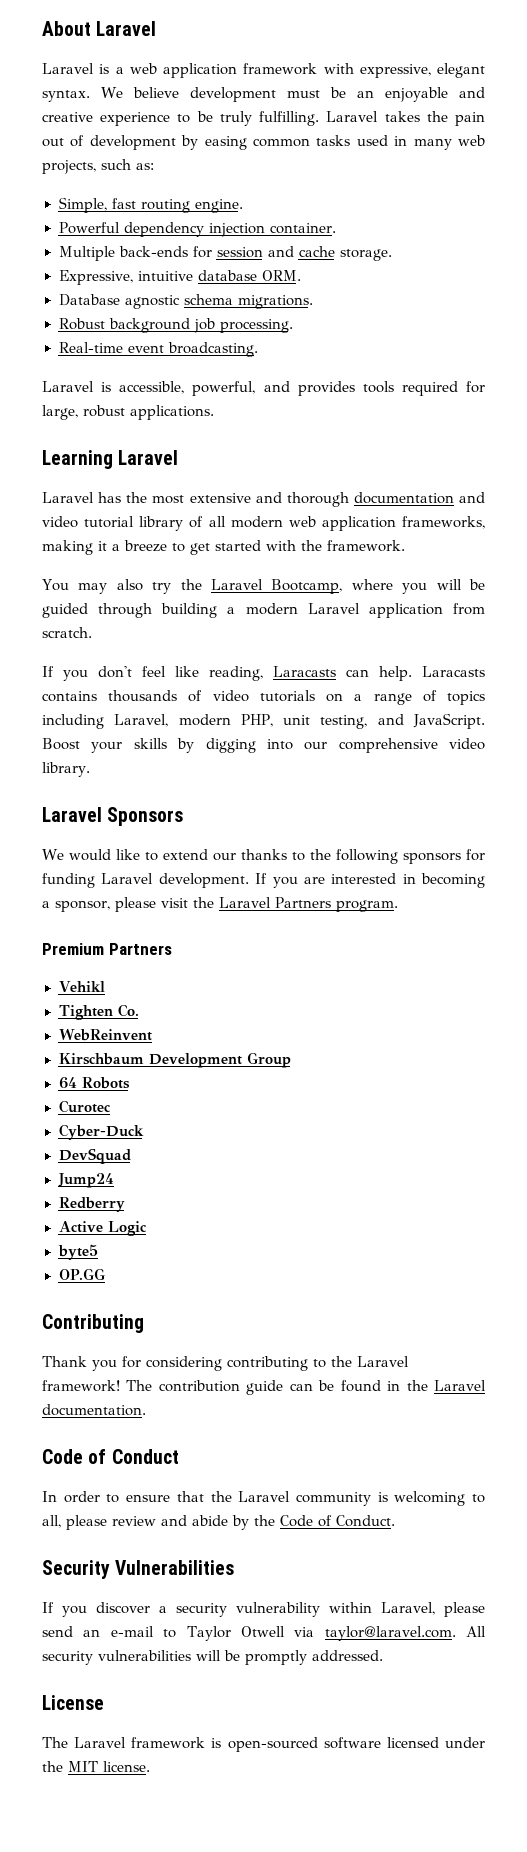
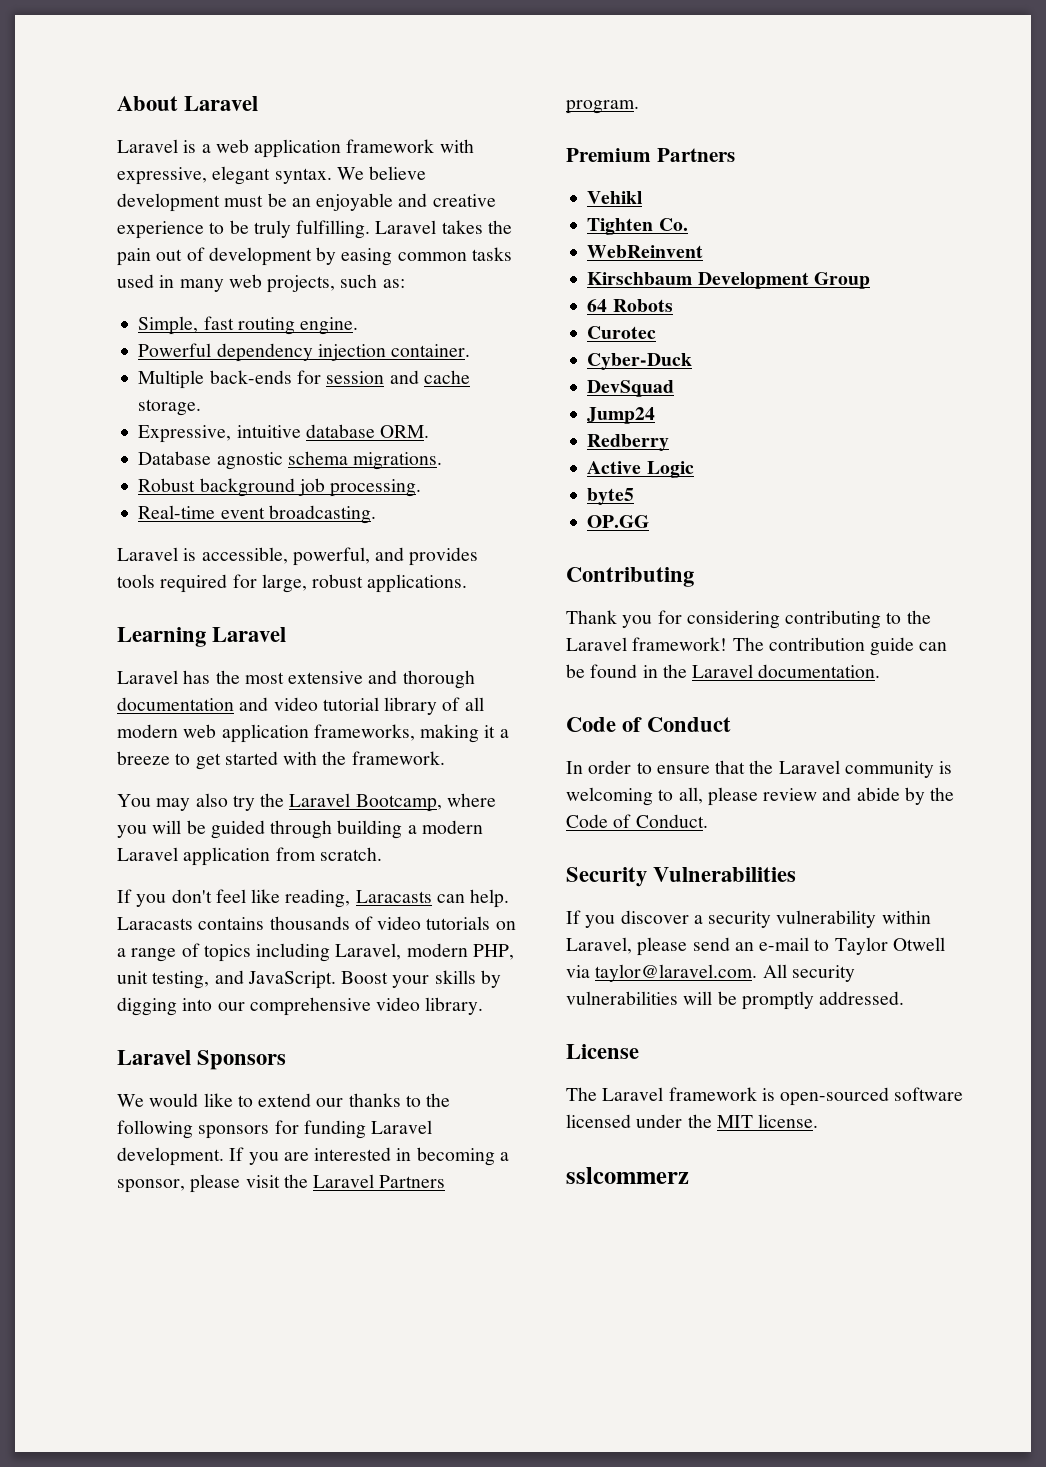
+ sslcommerz

